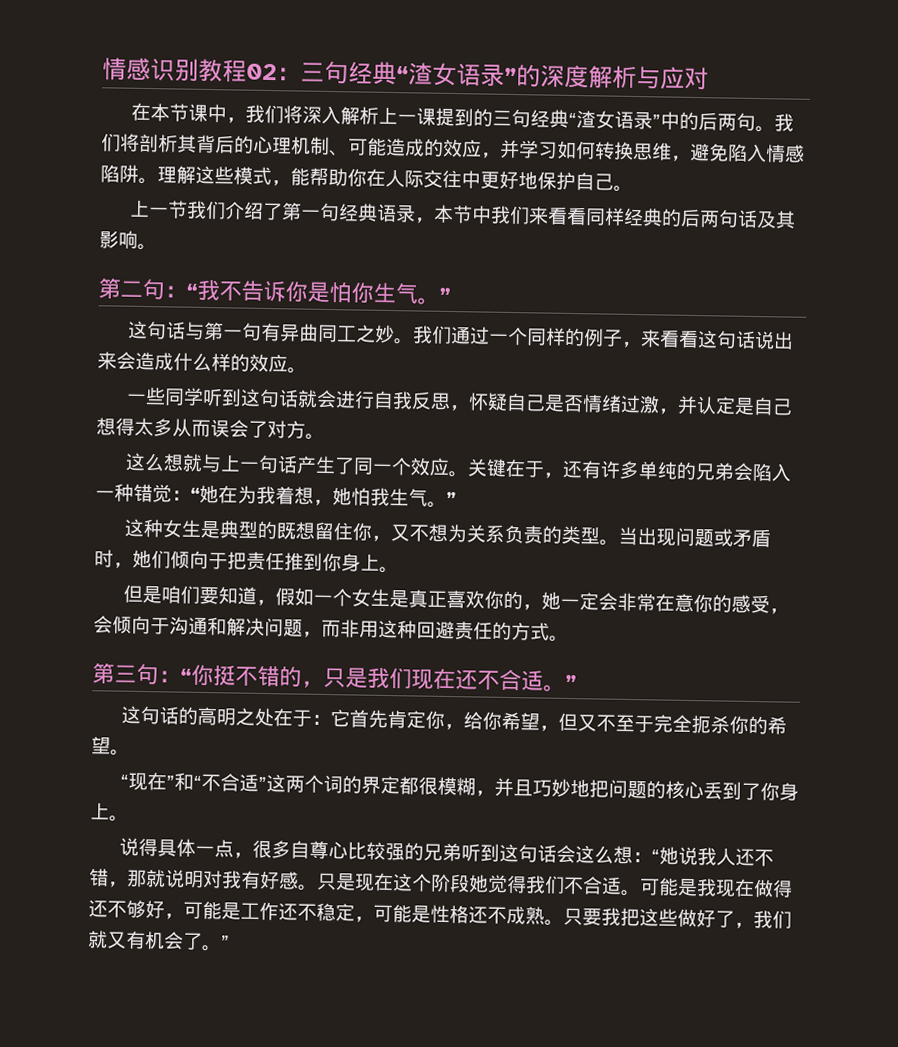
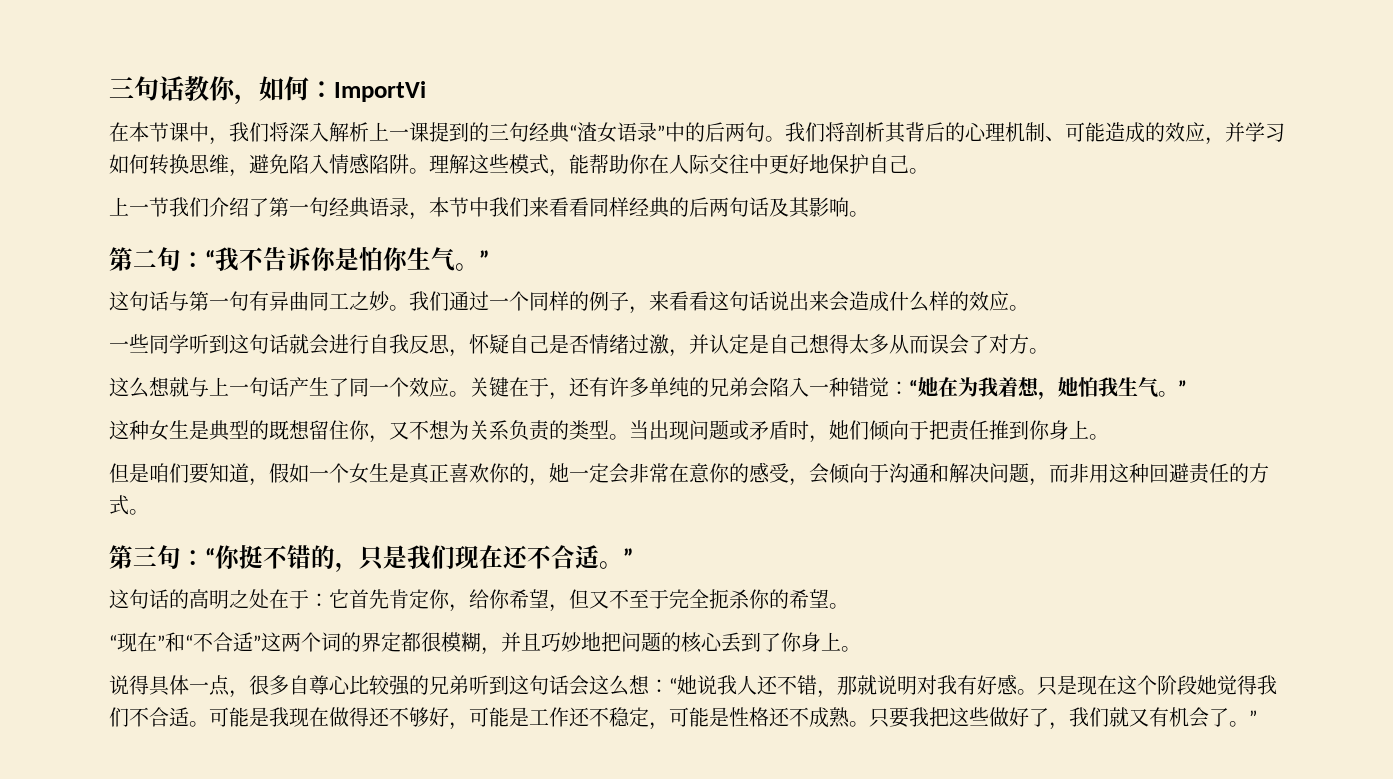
- 情感识别教程02：三句经典“渣女语录”的深度解析与应对
+ 三句话教你，如何：ImportVi

